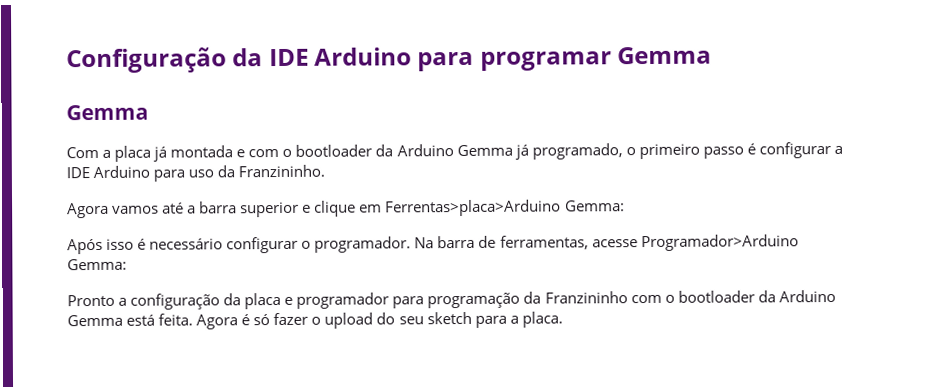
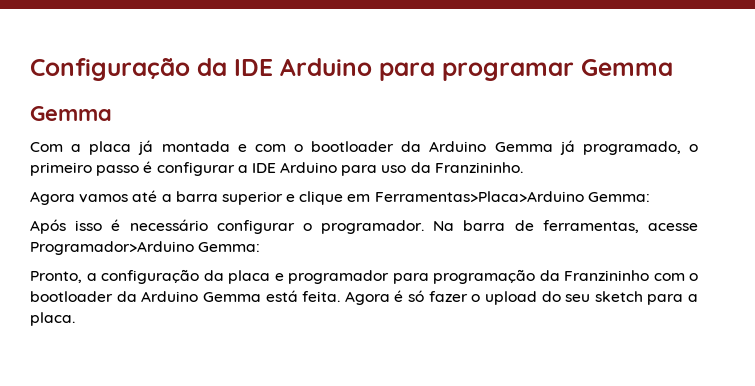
- Agora vamos até a barra superior e clique em Ferrentas>placa>Arduino Gemma:
+ Agora vamos até a barra superior e clique em Ferramentas>Placa>Arduino Gemma:
- Pronto a configuração da placa e programador para programação da Franzininho com o bootloader da Arduino Gemma está feita.
+ Pronto, a configuração da placa e programador para programação da Franzininho com o bootloader da Arduino Gemma está feita.

